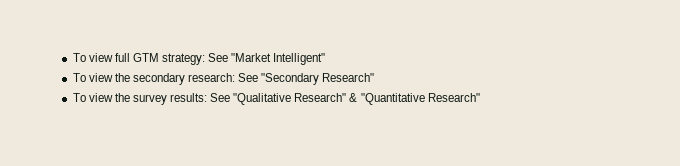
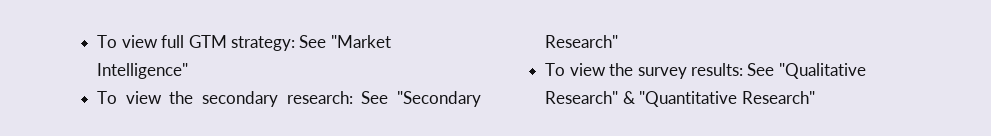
- To view full GTM strategy: See "Market Intelligent"
+ To view full GTM strategy: See "Market Intelligence"

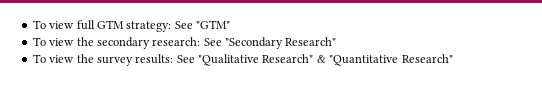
- To view full GTM strategy: See "Market Intelligence"
+ To view full GTM strategy: See "GTM"

